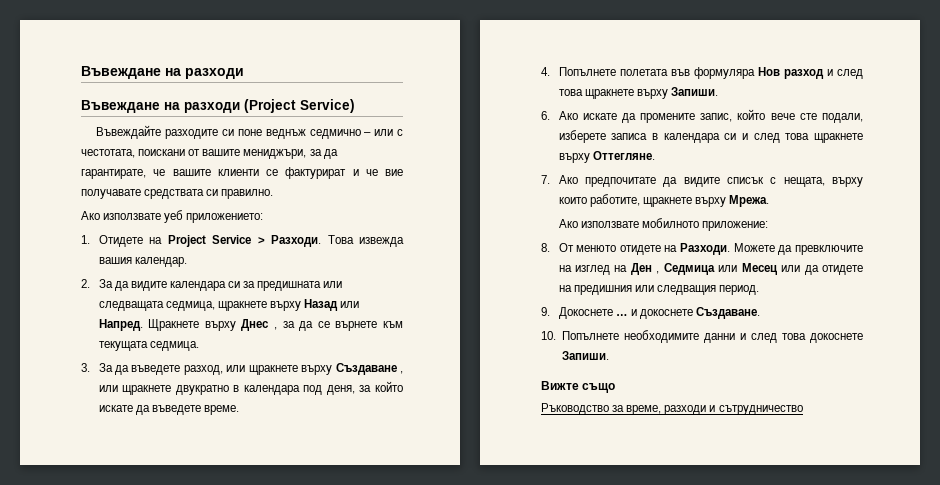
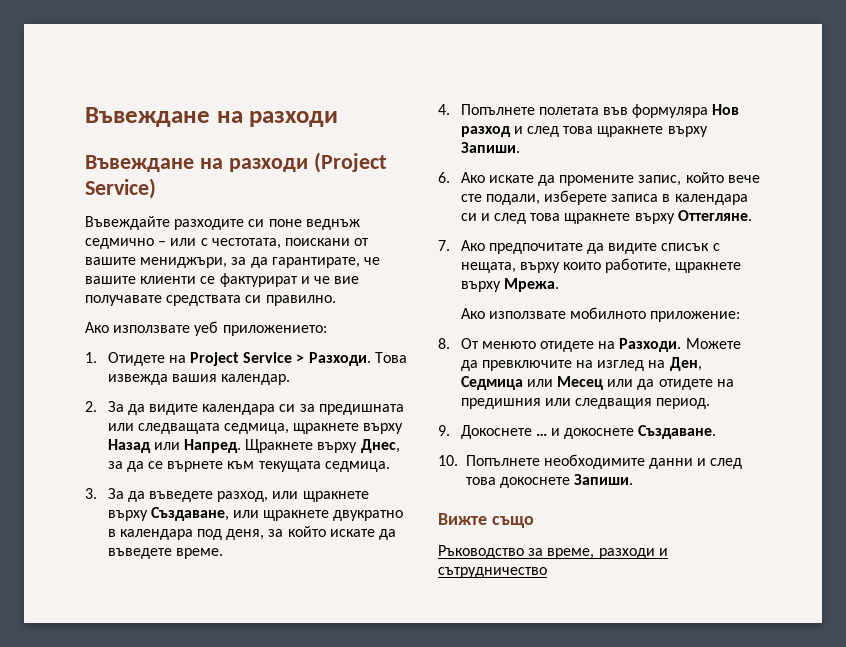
- Щракнете върху Днес , за да се върнете към текущата седмица.
+ Щракнете върху Днес, за да се върнете към текущата седмица.
- 3. За да въведете разход, или щракнете върху Създаване , или щракнете двукратно в календара под деня, за който искате да въведете време.
+ 3. За да въведете разход, или щракнете върху Създаване, или щракнете двукратно в календара под деня, за който искате да въведете време.
- Можете да превключите на изглед на Ден , Седмица или Месец или да отидете на предишния или следващия период.
+ Можете да превключите на изглед на Ден, Седмица или Месец или да отидете на предишния или следващия период.

